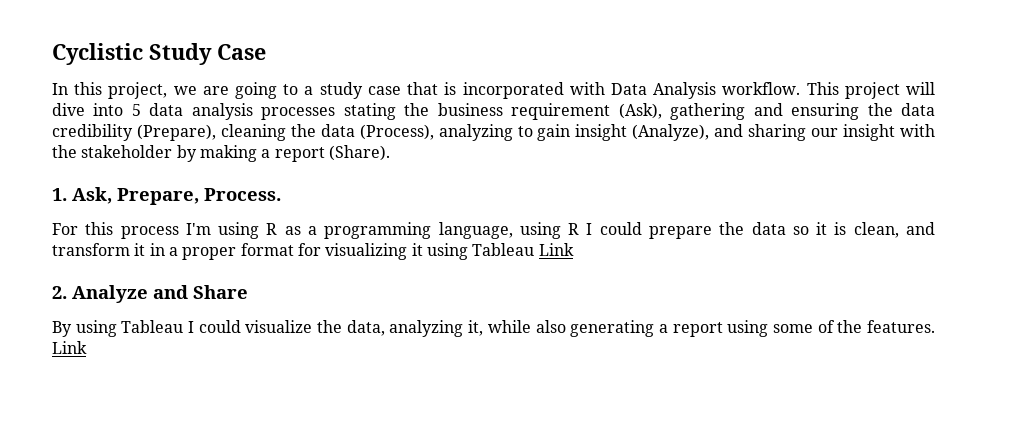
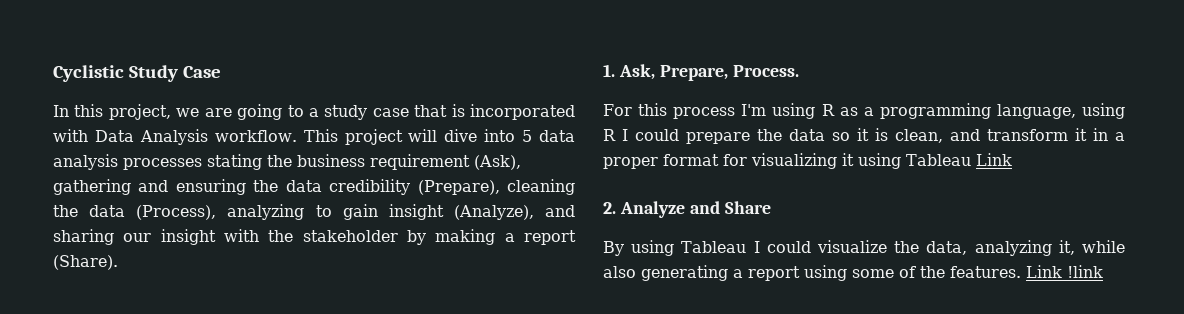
- By using Tableau I could visualize the data, analyzing it, while also generating a report using some of the features. Link
+ By using Tableau I could visualize the data, analyzing it, while also generating a report using some of the features. Link !link

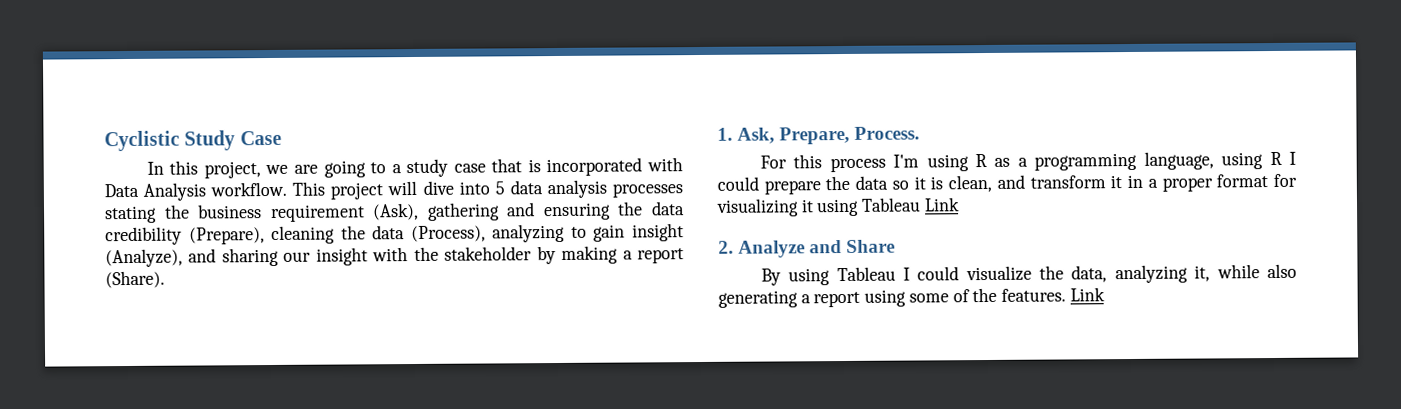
- By using Tableau I could visualize the data, analyzing it, while also generating a report using some of the features. Link !link
+ By using Tableau I could visualize the data, analyzing it, while also generating a report using some of the features. Link

